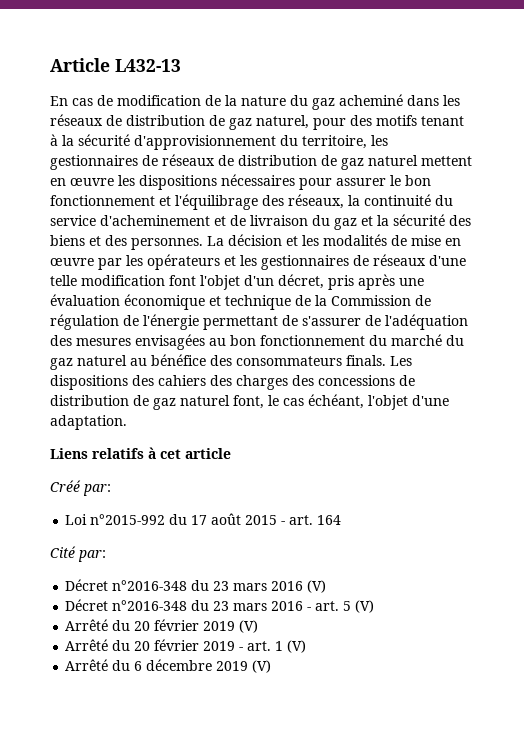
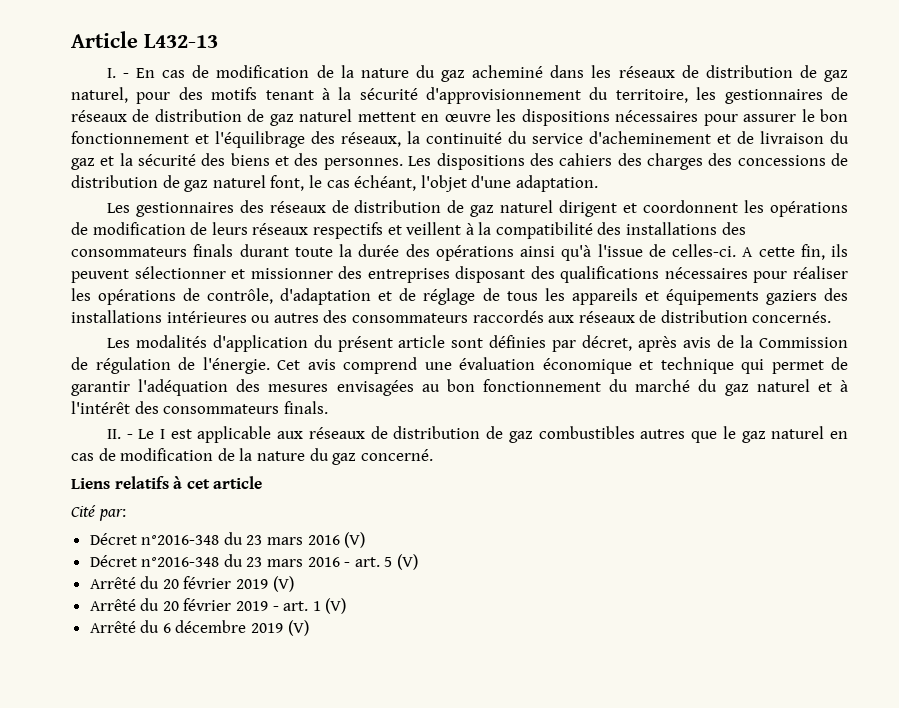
- En cas de modification de la nature du gaz acheminé dans les réseaux de distribution de gaz naturel, pour des motifs tenant à la sécurité d'approvisionnement du territoire, les gestionnaires de réseaux de distribution de gaz naturel mettent en œuvre les dispositions nécessaires pour assurer le bon fonctionnement et l'équilibrage des réseaux, la continuité du service d'acheminement et de livraison du gaz et la sécurité des biens et des personnes.
+ I. - En cas de modification de la nature du gaz acheminé dans les réseaux de distribution de gaz naturel, pour des motifs tenant à la sécurité d'approvisionnement du territoire, les gestionnaires de réseaux de distribution de gaz naturel mettent en œuvre les dispositions nécessaires pour assurer le bon fonctionnement et l'équilibrage des réseaux, la continuité du service d'acheminement et de livraison du gaz et la sécurité des biens et des personnes.
- La décision et les modalités de mise en œuvre par les opérateurs et les gestionnaires de réseaux d'une telle modification font l'objet d'un décret, pris après une évaluation économique et technique de la Commission de régulation de l'énergie permettant de s'assurer de l'adéquation des mesures envisagées au bon fonctionnement du marché du gaz naturel au bénéfice des consommateurs finals.
+ Les gestionnaires des réseaux de distribution de gaz naturel dirigent et coordonnent les opérations de modification de leurs réseaux respectifs et veillent à la compatibilité des installations des consommateurs finals durant toute la durée des opérations ainsi qu'à l'issue de celles-ci. A cette fin, ils peuvent sélectionner et missionner des entreprises disposant des qualifications nécessaires pour réaliser les opérations de contrôle, d'adaptation et de réglage de tous les appareils et équipements gaziers des installations intérieures ou autres des consommateurs raccordés aux réseaux de distribution concernés.
+ Les modalités d'application du présent article sont définies par décret, après avis de la Commission de régulation de l'énergie. Cet avis comprend une évaluation économique et technique qui permet de garantir l'adéquation des mesures envisagées au bon fonctionnement du marché du gaz naturel et à l'intérêt des consommateurs finals.
+ II. - Le I est applicable aux réseaux de distribution de gaz combustibles autres que le gaz naturel en cas de modification de la nature du gaz concerné.
- Créé par:
- Loi n°2015-992 du 17 août 2015 - art. 164

